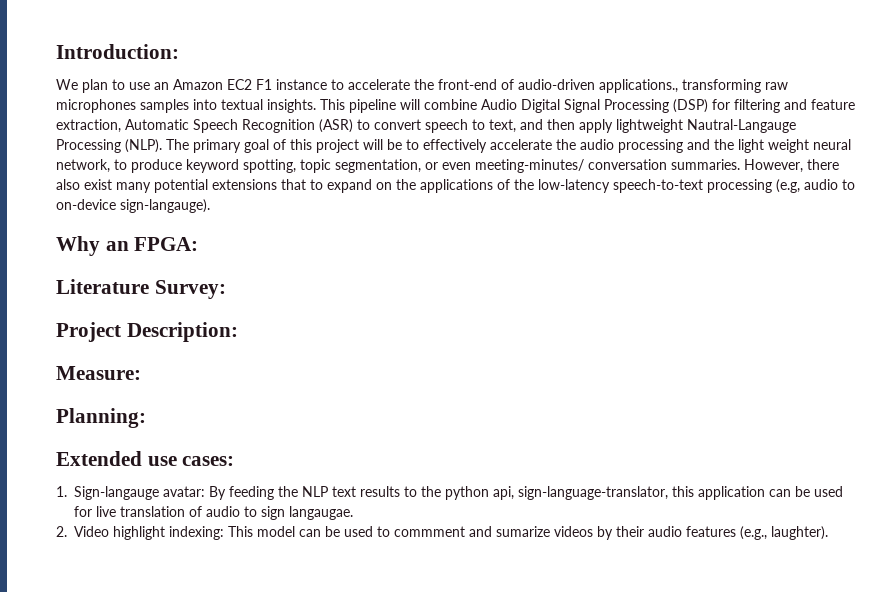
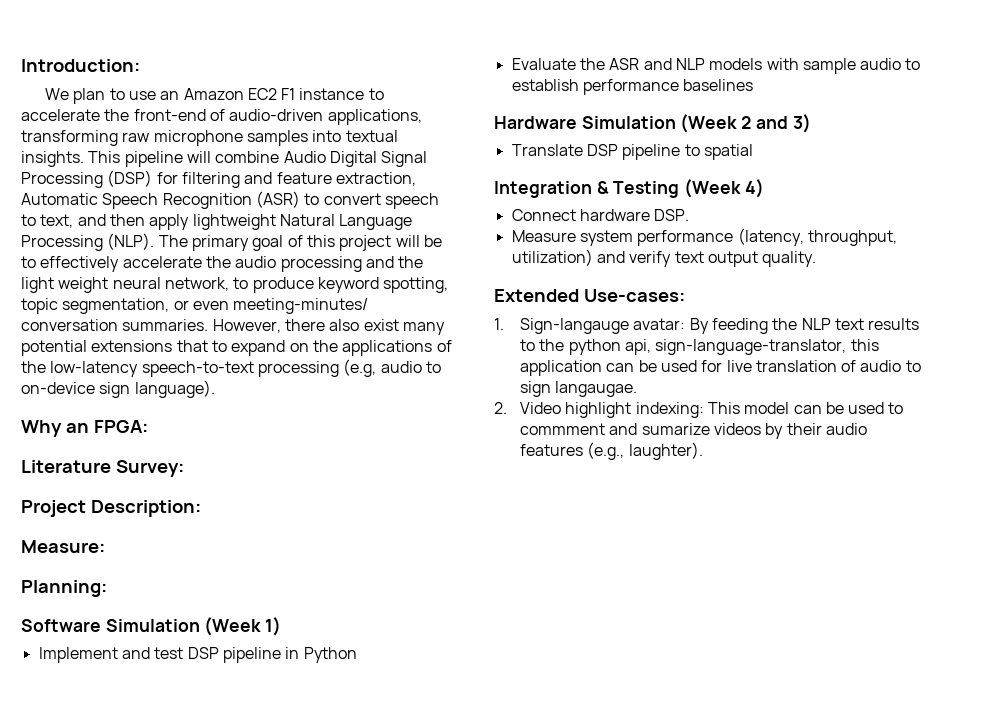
- We plan to use an Amazon EC2 F1 instance to accelerate the front-end of audio-driven applications., transforming raw microphones samples into textual insights.
+ We plan to use an Amazon EC2 F1 instance to accelerate the front-end of audio-driven applications, transforming raw microphone samples into textual insights.
- This pipeline will combine Audio Digital Signal Processing (DSP) for filtering and feature extraction, Automatic Speech Recognition (ASR) to convert speech to text, and then apply lightweight Nautral-Langauge Processing (NLP).
+ This pipeline will combine Audio Digital Signal Processing (DSP) for filtering and feature extraction, Automatic Speech Recognition (ASR) to convert speech to text, and then apply lightweight Natural Language Processing (NLP).
- However, there also exist many potential extensions that to expand on the applications of the low-latency speech-to-text processing (e.g, audio to on-device sign-langauge).
+ However, there also exist many potential extensions that to expand on the applications of the low-latency speech-to-text processing (e.g, audio to on-device sign language).
+ Software Simulation (Week 1)
+ Implement and test DSP pipeline in Python
+ Evaluate the ASR and NLP models with sample audio to establish performance baselines
+ Hardware Simulation (Week 2 and 3)
+ Translate DSP pipeline to spatial
+ Integration & Testing (Week 4)
+ Connect hardware DSP.
+ Measure system performance (latency, throughput, utilization) and verify text output quality.
- Extended use cases:
+ Extended Use-cases:

